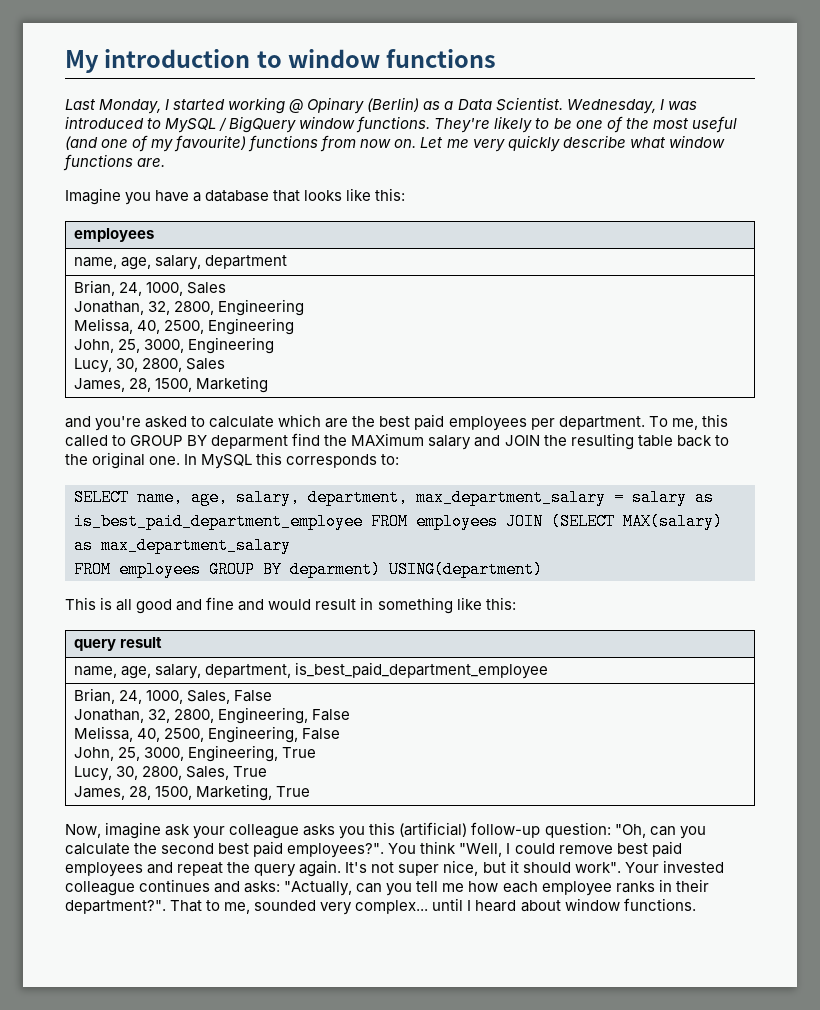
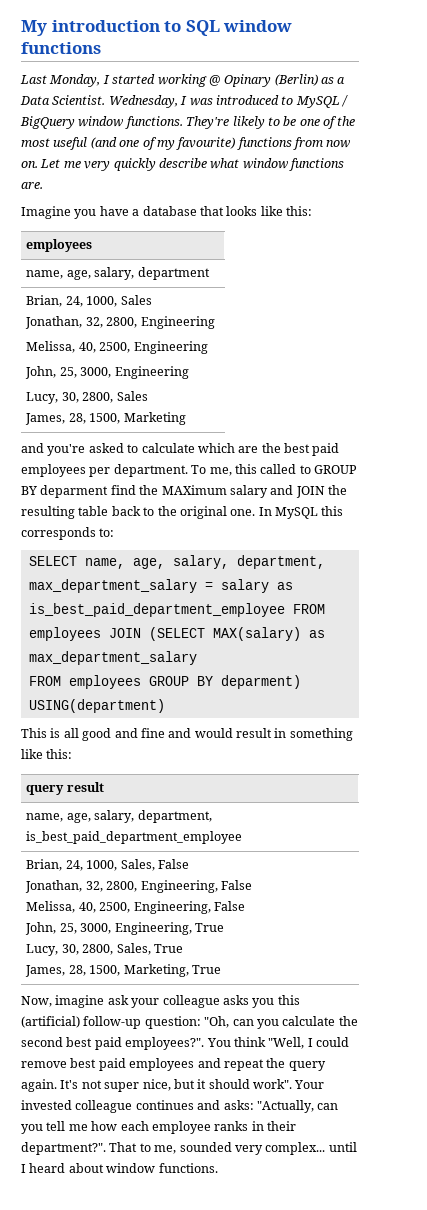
- My introduction to window functions
+ My introduction to SQL window functions

